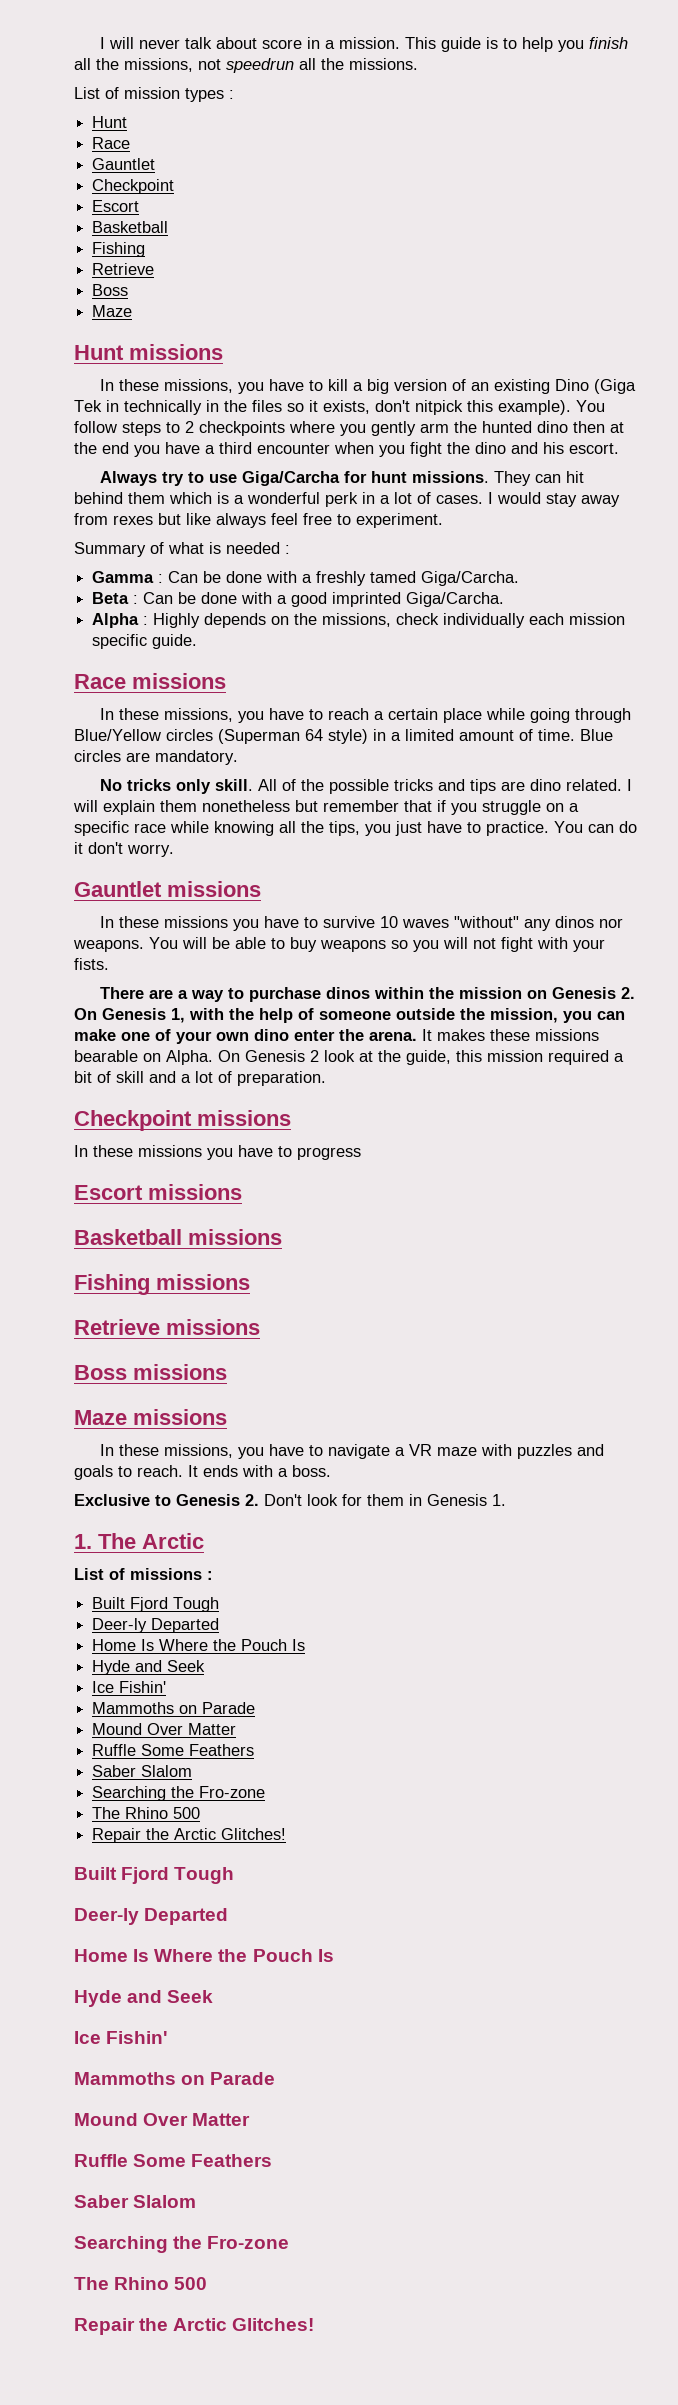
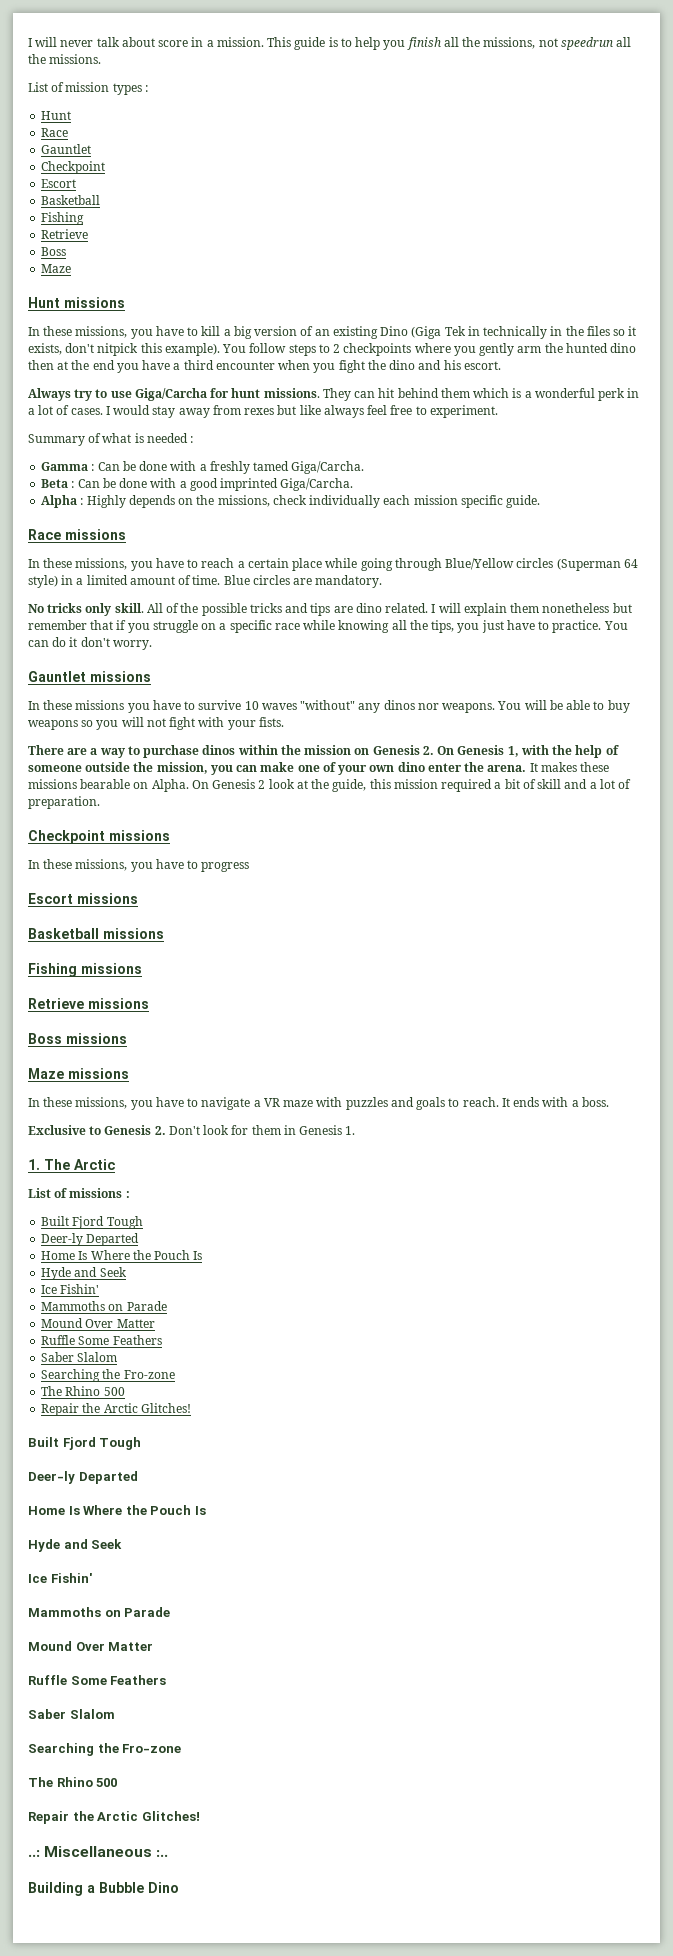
- In these missions you have to progress
+ In these missions, you have to progress
+ ..: Miscellaneous :..
+ Building a Bubble Dino

